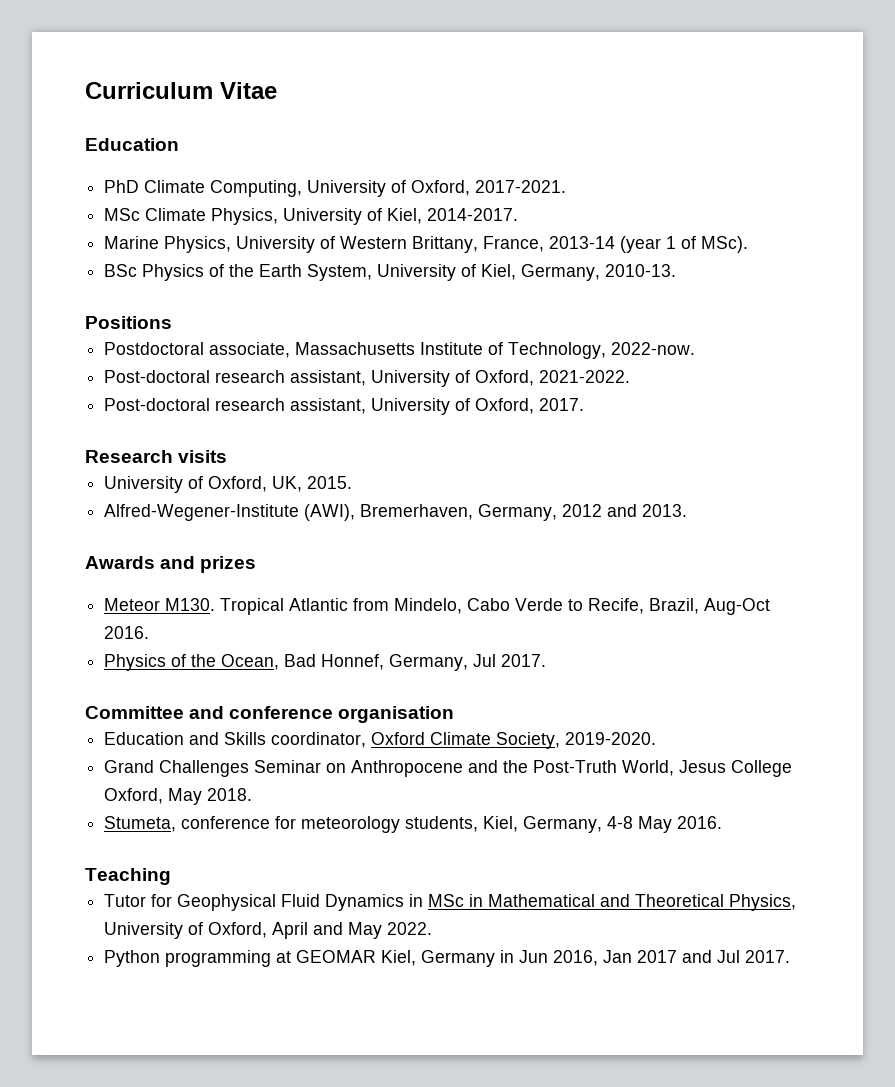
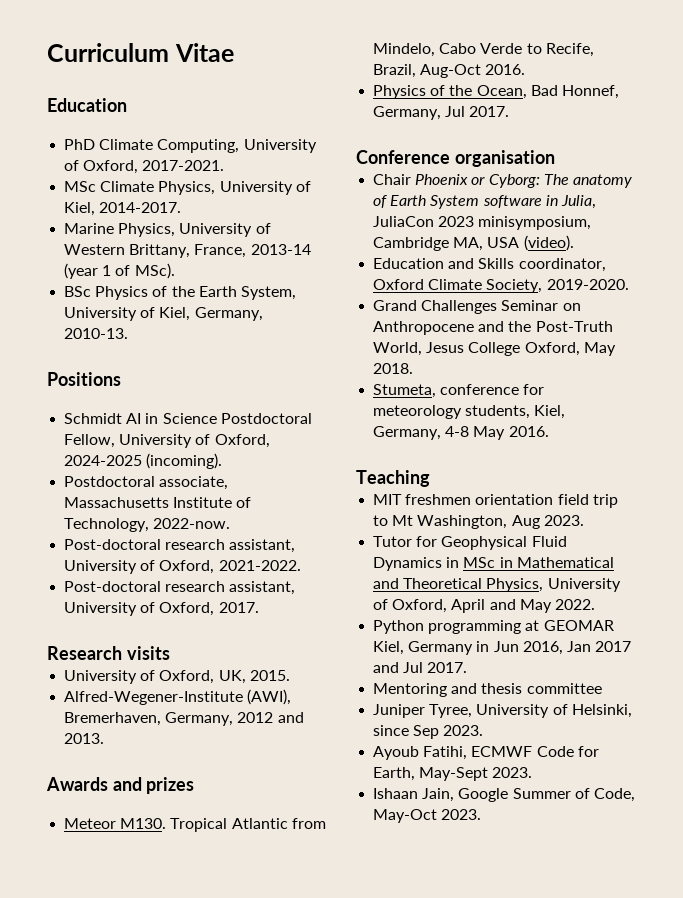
+ Schmidt AI in Science Postdoctoral Fellow, University of Oxford, 2024-2025 (incoming).
- Committee and conference organisation
+ Conference organisation
+ Chair Phoenix or Cyborg: The anatomy of Earth System software in Julia, JuliaCon 2023 minisymposium, Cambridge MA, USA (video).
+ MIT freshmen orientation field trip to Mt Washington, Aug 2023.
+ Mentoring and thesis committee
+ Juniper Tyree, University of Helsinki, since Sep 2023.
+ Ayoub Fatihi, ECMWF Code for Earth, May-Sept 2023.
+ Ishaan Jain, Google Summer of Code, May-Oct 2023.

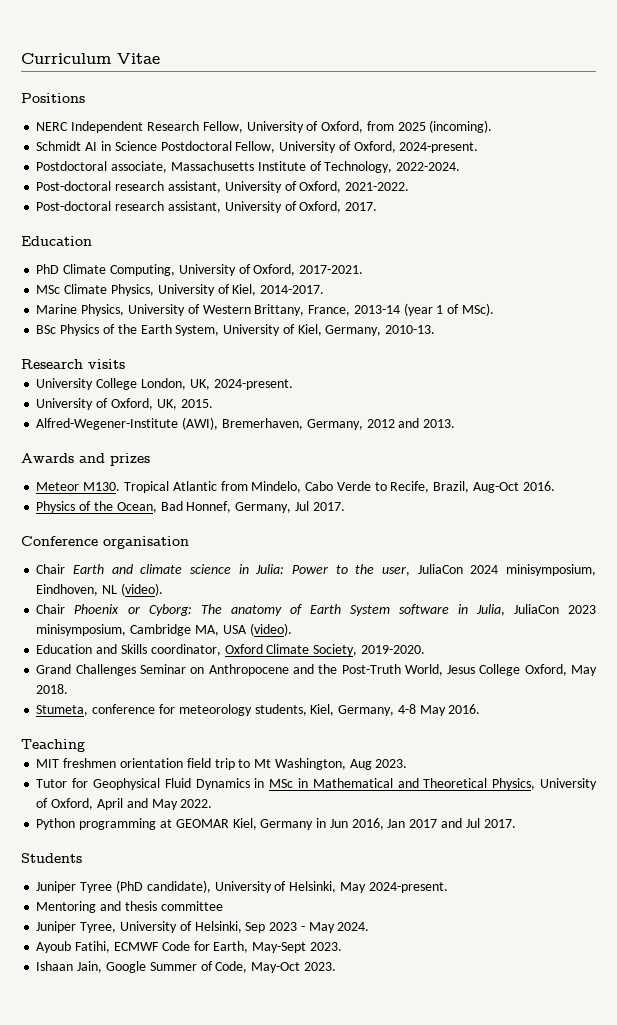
+ Positions
+ NERC Independent Research Fellow, University of Oxford, from 2025 (incoming).
+ Schmidt AI in Science Postdoctoral Fellow, University of Oxford, 2024-present.
+ Postdoctoral associate, Massachusetts Institute of Technology, 2022-2024.
+ Post-doctoral research assistant, University of Oxford, 2021-2022.
+ Post-doctoral research assistant, University of Oxford, 2017.
- Positions
- Schmidt AI in Science Postdoctoral Fellow, University of Oxford, 2024-2025 (incoming).
- Postdoctoral associate, Massachusetts Institute of Technology, 2022-now.
- Post-doctoral research assistant, University of Oxford, 2021-2022.
- Post-doctoral research assistant, University of Oxford, 2017.
  Research visits
+ University College London, UK, 2024-present.
+ Chair Earth and climate science in Julia: Power to the user, JuliaCon 2024 minisymposium, Eindhoven, NL (video).
+ Students
+ Juniper Tyree (PhD candidate), University of Helsinki, May 2024-present.
- Juniper Tyree, University of Helsinki, since Sep 2023.
+ Juniper Tyree, University of Helsinki, Sep 2023 - May 2024.

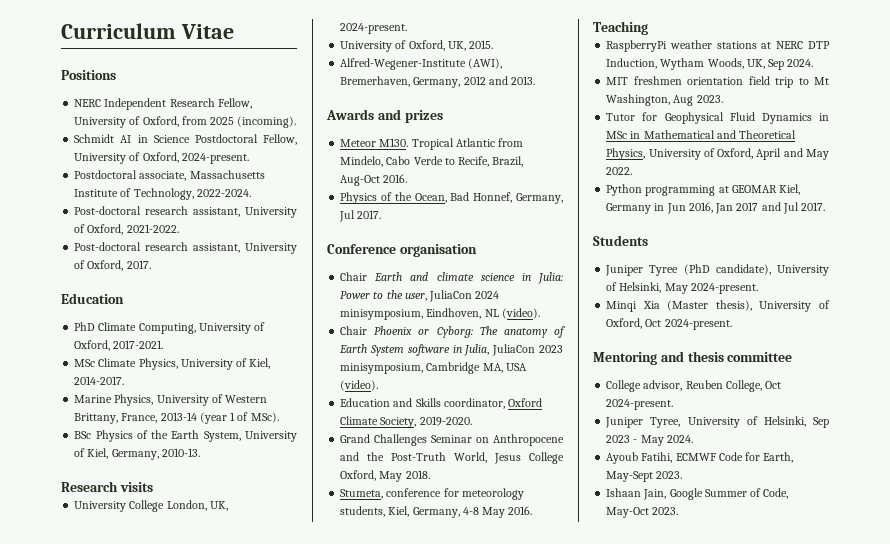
+ RaspberryPi weather stations at NERC DTP Induction, Wytham Woods, UK, Sep 2024.
+ Minqi Xia (Master thesis), University of Oxford, Oct 2024-present.
  Mentoring and thesis committee
+ College advisor, Reuben College, Oct 2024-present.

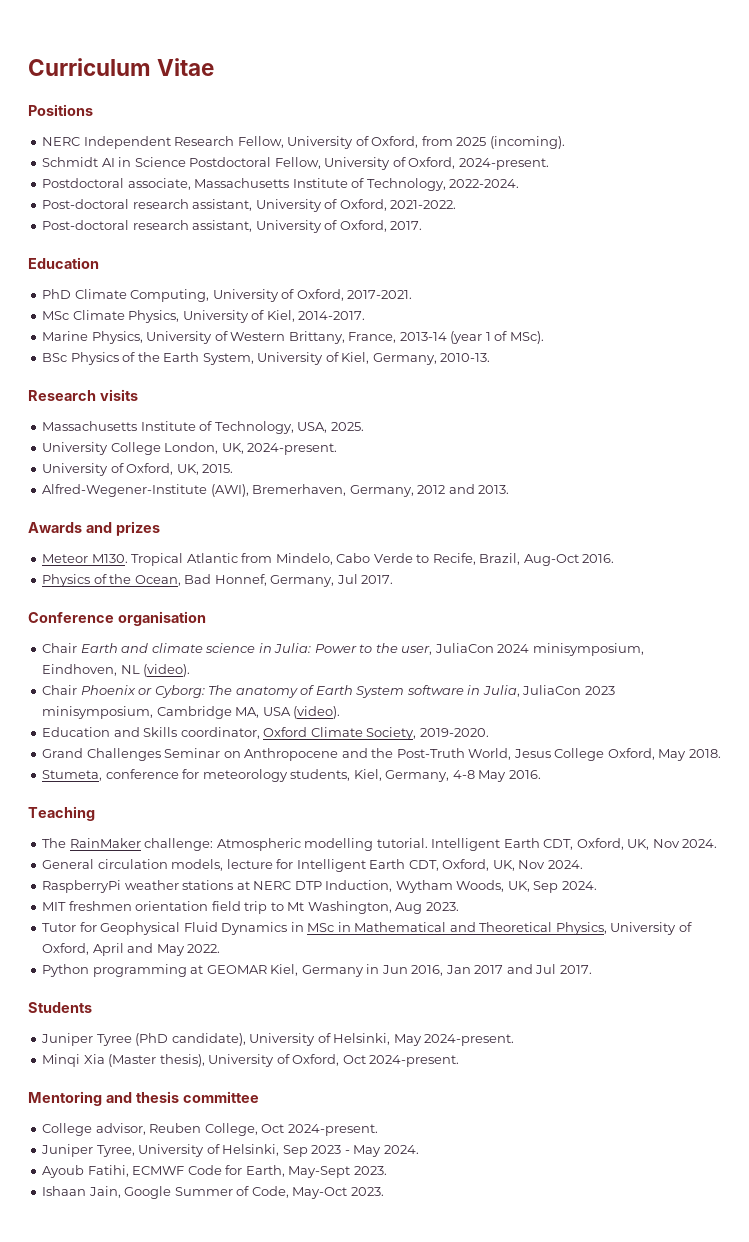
+ Massachusetts Institute of Technology, USA, 2025.
+ The RainMaker challenge: Atmospheric modelling tutorial. Intelligent Earth CDT, Oxford, UK, Nov 2024.
+ General circulation models, lecture for Intelligent Earth CDT, Oxford, UK, Nov 2024.

